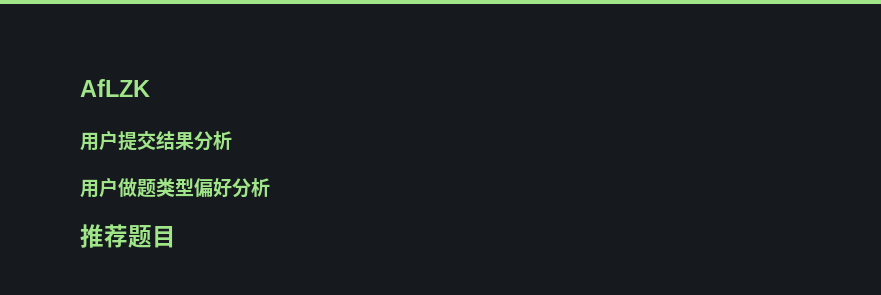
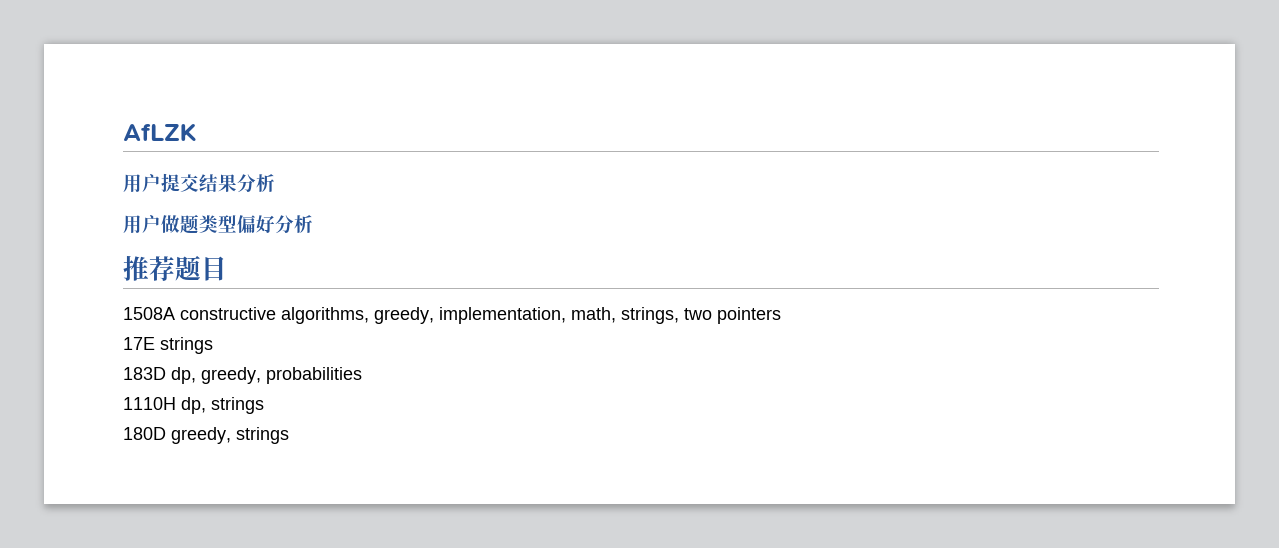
+ 1508A constructive algorithms, greedy, implementation, math, strings, two pointers
+ 17E strings
+ 183D dp, greedy, probabilities
+ 1110H dp, strings
+ 180D greedy, strings

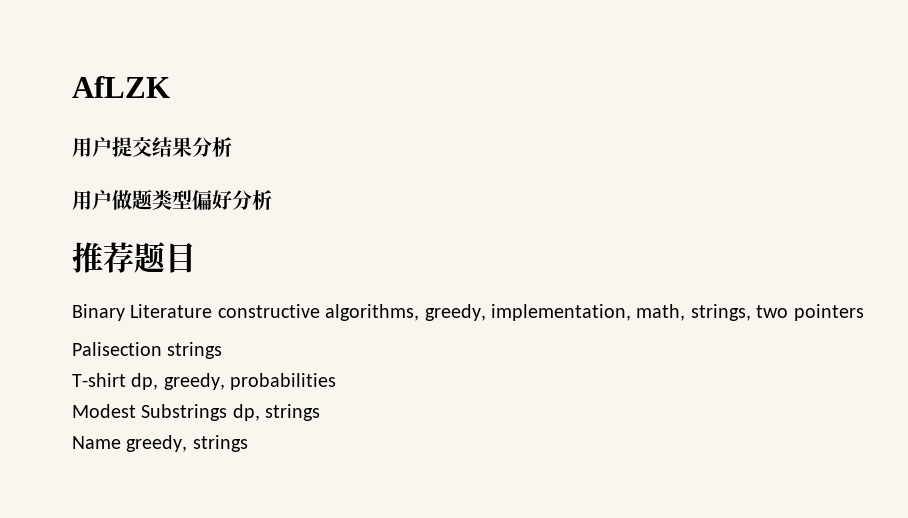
- 1508A constructive algorithms, greedy, implementation, math, strings, two pointers
+ Binary Literature constructive algorithms, greedy, implementation, math, strings, two pointers
- 17E strings
- 183D dp, greedy, probabilities
+ Palisection strings
+ T-shirt dp, greedy, probabilities
- 1110H dp, strings
+ Modest Substrings dp, strings
- 180D greedy, strings
+ Name greedy, strings

